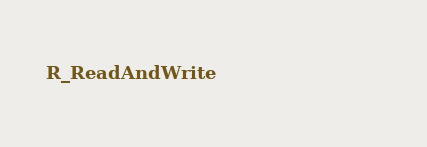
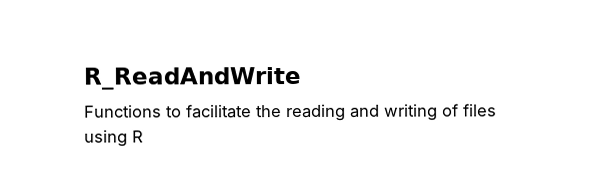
+ Functions to facilitate the reading and writing of files using R

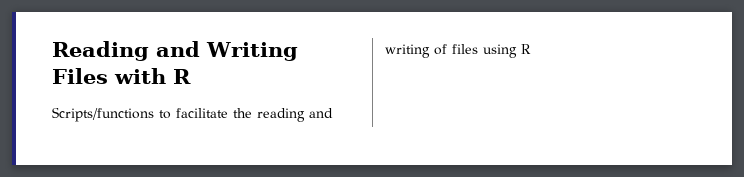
- R_ReadAndWrite
- Functions to facilitate the reading and writing of files using R
+ Reading and Writing Files with R
+ Scripts/functions to facilitate the reading and writing of files using R

